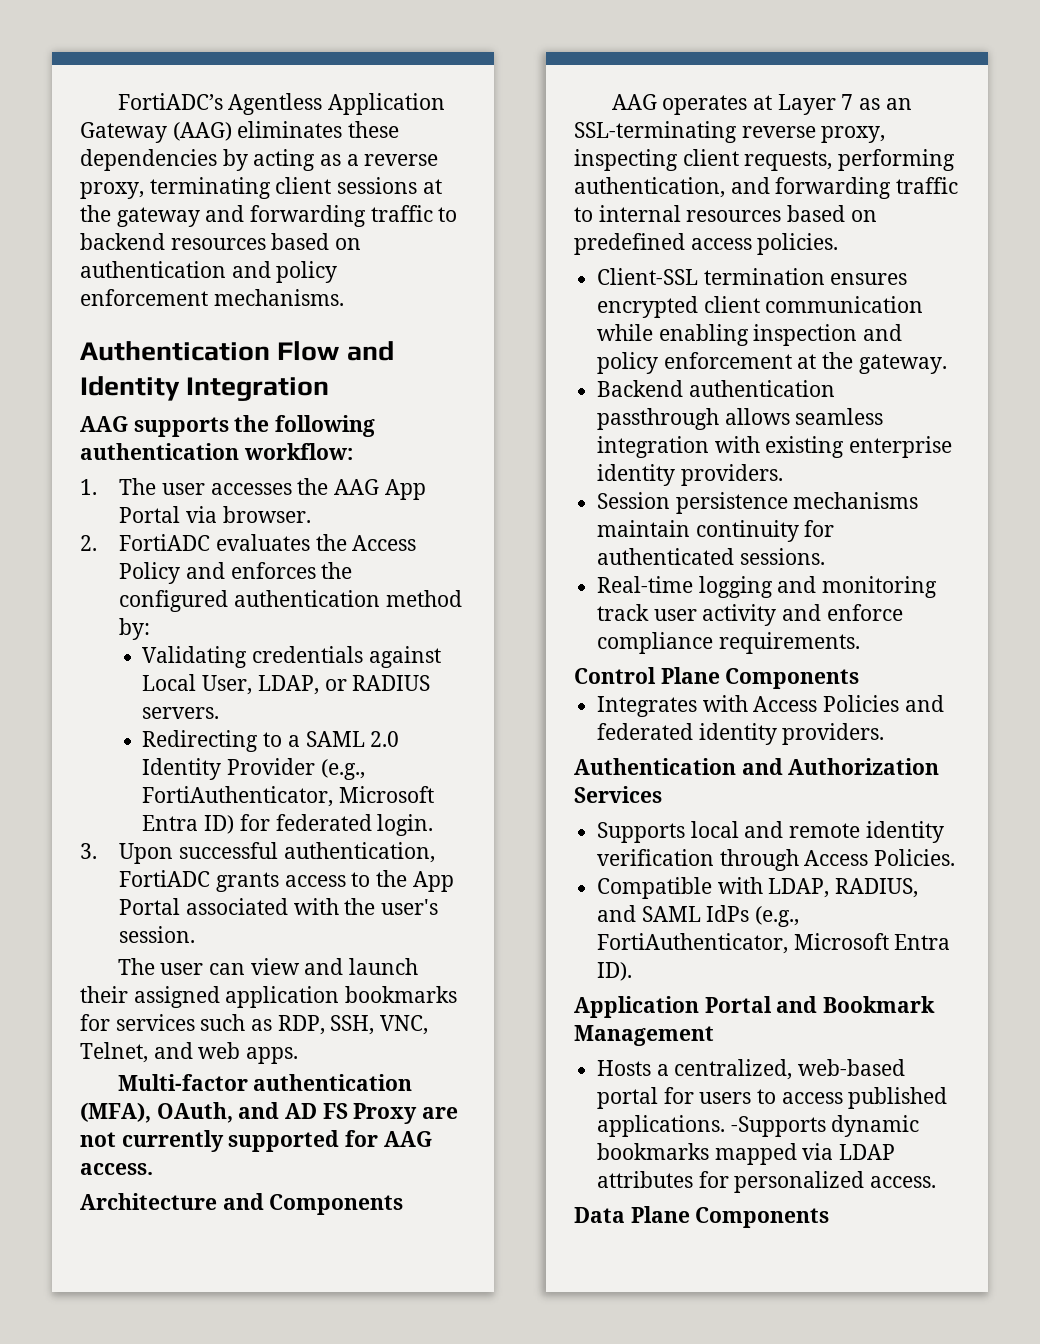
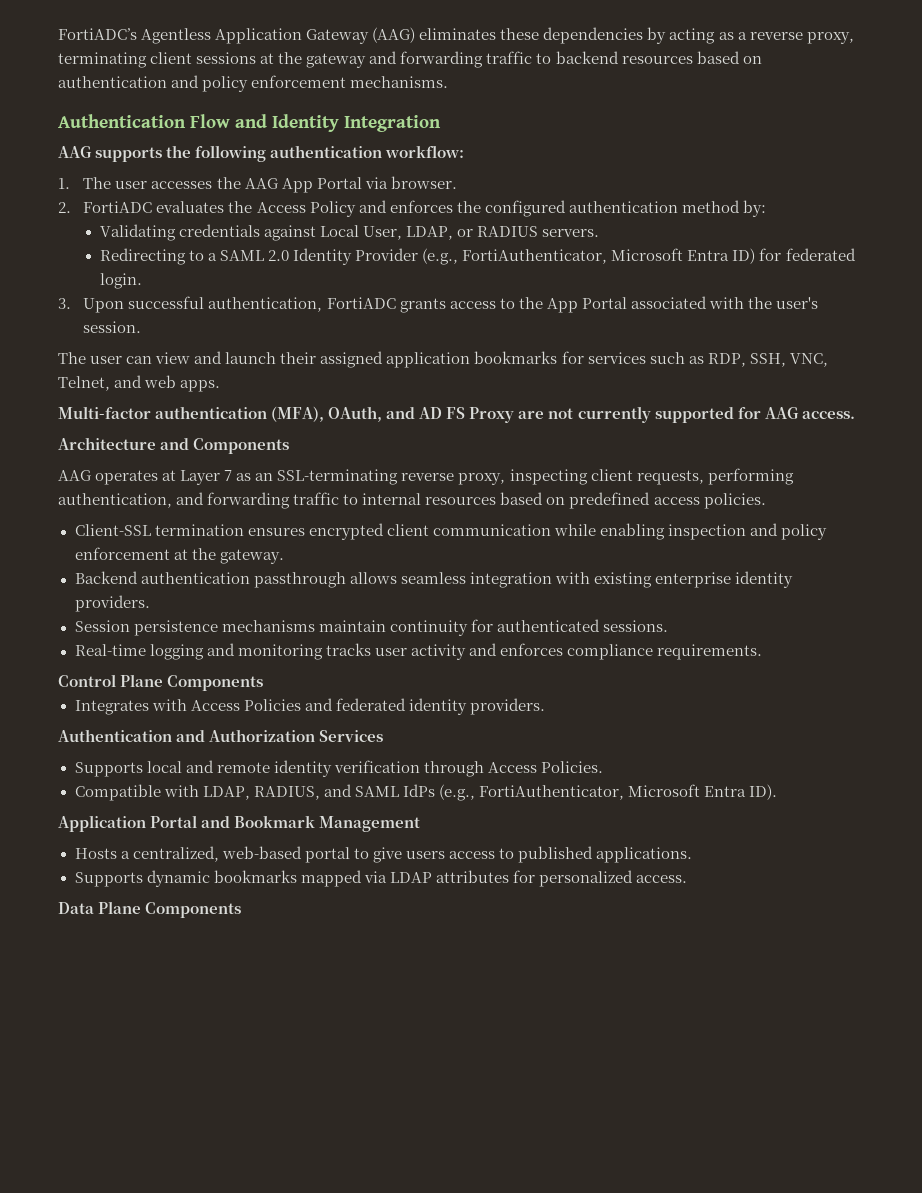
- Real-time logging and monitoring track user activity and enforce compliance requirements.
+ Real-time logging and monitoring tracks user activity and enforces compliance requirements.
- Hosts a centralized, web-based portal for users to access published applications. -Supports dynamic bookmarks mapped via LDAP attributes for personalized access.
+ Hosts a centralized, web-based portal to give users access to published applications.
+ Supports dynamic bookmarks mapped via LDAP attributes for personalized access.

